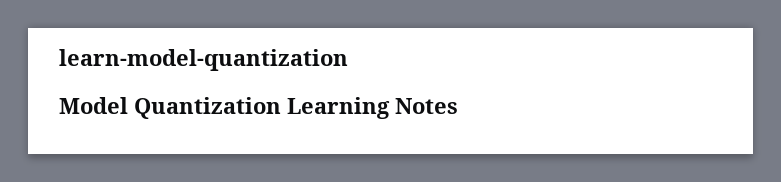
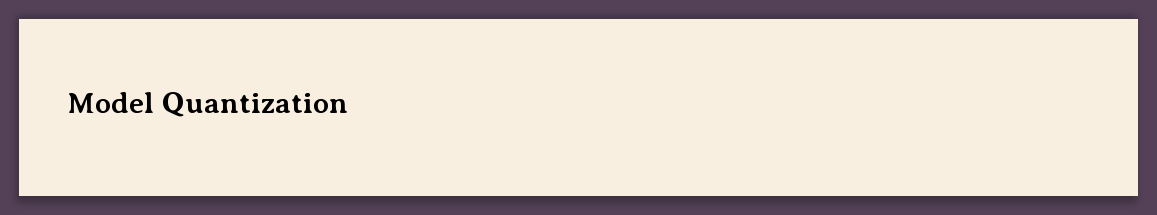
- learn-model-quantization
- Model Quantization Learning Notes
+ Model Quantization

